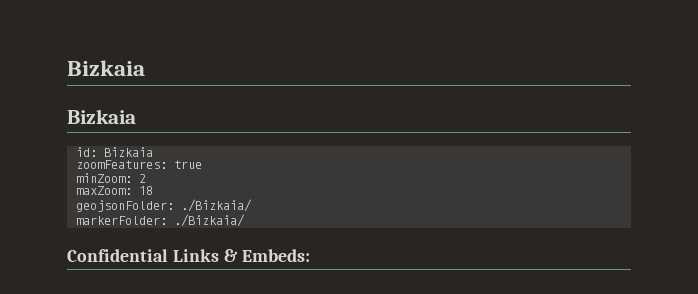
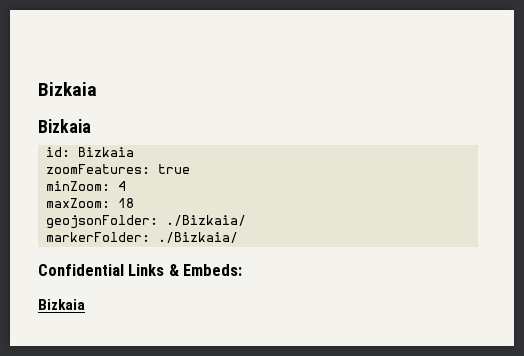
- minZoom: 2
+ minZoom: 4
  Confidential Links & Embeds:
+ Bizkaia

